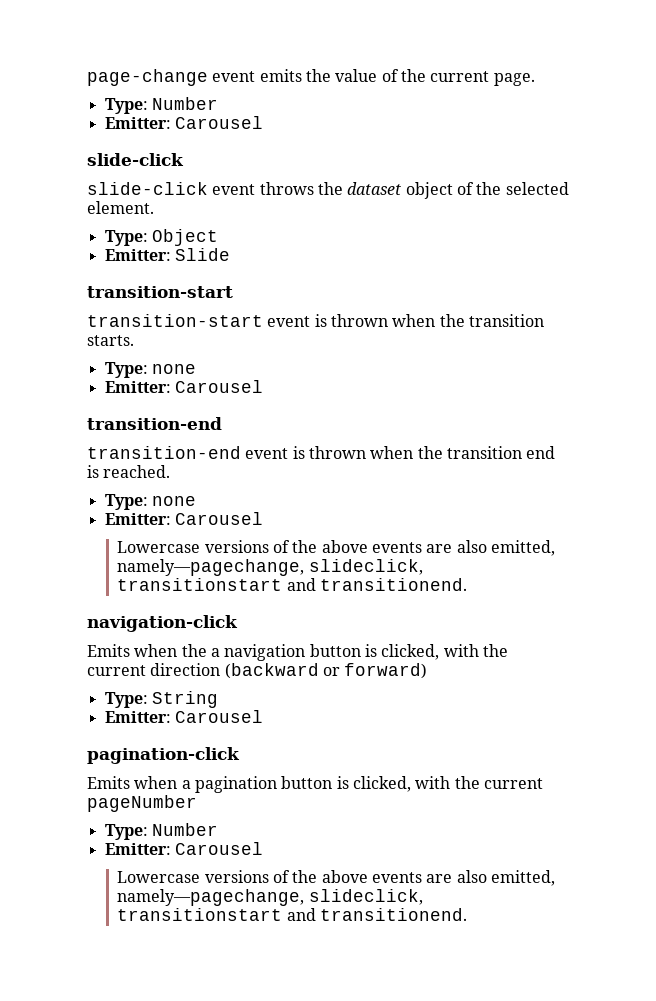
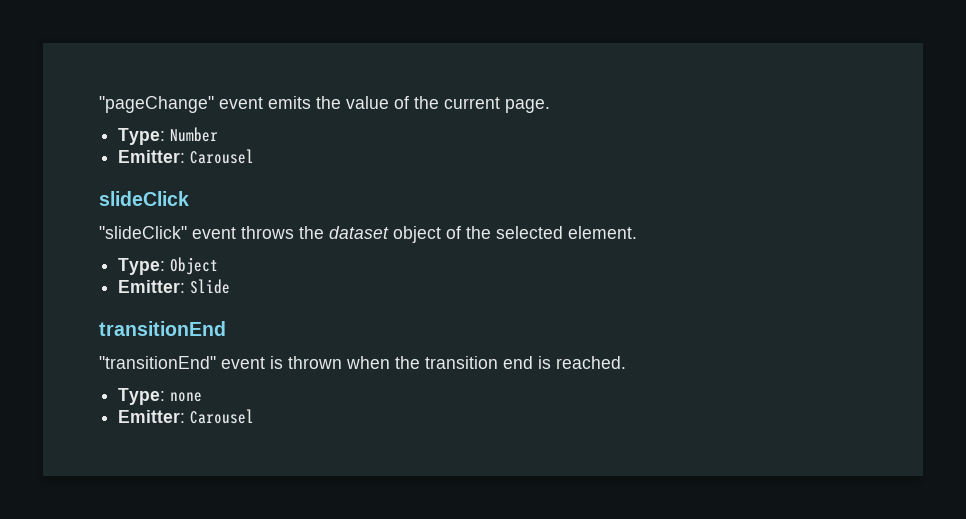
- page-change event emits the value of the current page.
+ "pageChange" event emits the value of the current page.
  Type: Number
  Emitter: Carousel
- slide-click
- slide-click event throws the dataset object of the selected element.
+ slideClick
+ "slideClick" event throws the dataset object of the selected element.
  Emitter: Slide
- transition-start
- transition-start event is thrown when the transition starts.
- Type: none
- Emitter: Carousel
- transition-end
- transition-end event is thrown when the transition end is reached.
+ transitionEnd
+ "transitionEnd" event is thrown when the transition end is reached.
  Type: none
  Emitter: Carousel
- Lowercase versions of the above events are also emitted, namely—pagechange, slideclick, transitionstart and transitionend.
- navigation-click
- Emits when the a navigation button is clicked, with the current direction (backward or forward)
- Type: String
- Emitter: Carousel
- pagination-click
- Emits when a pagination button is clicked, with the current pageNumber
- Type: Number
- Emitter: Carousel
- Lowercase versions of the above events are also emitted, namely—pagechange, slideclick, transitionstart and transitionend.

